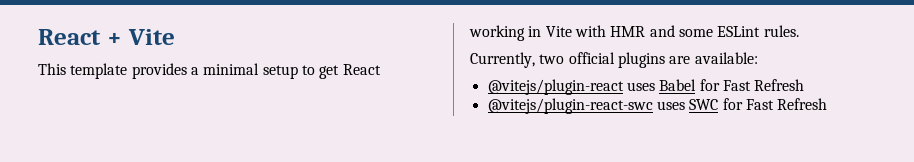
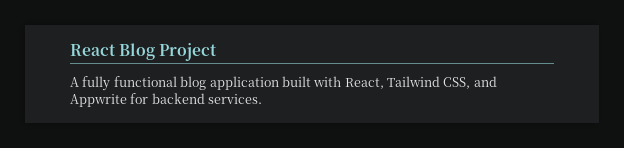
- React + Vite
- This template provides a minimal setup to get React working in Vite with HMR and some ESLint rules.
- Currently, two official plugins are available:
- @vitejs/plugin-react uses Babel for Fast Refresh
- @vitejs/plugin-react-swc uses SWC for Fast Refresh
+ React Blog Project
+ A fully functional blog application built with React, Tailwind CSS, and Appwrite for backend services.

